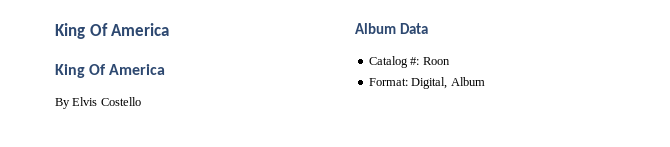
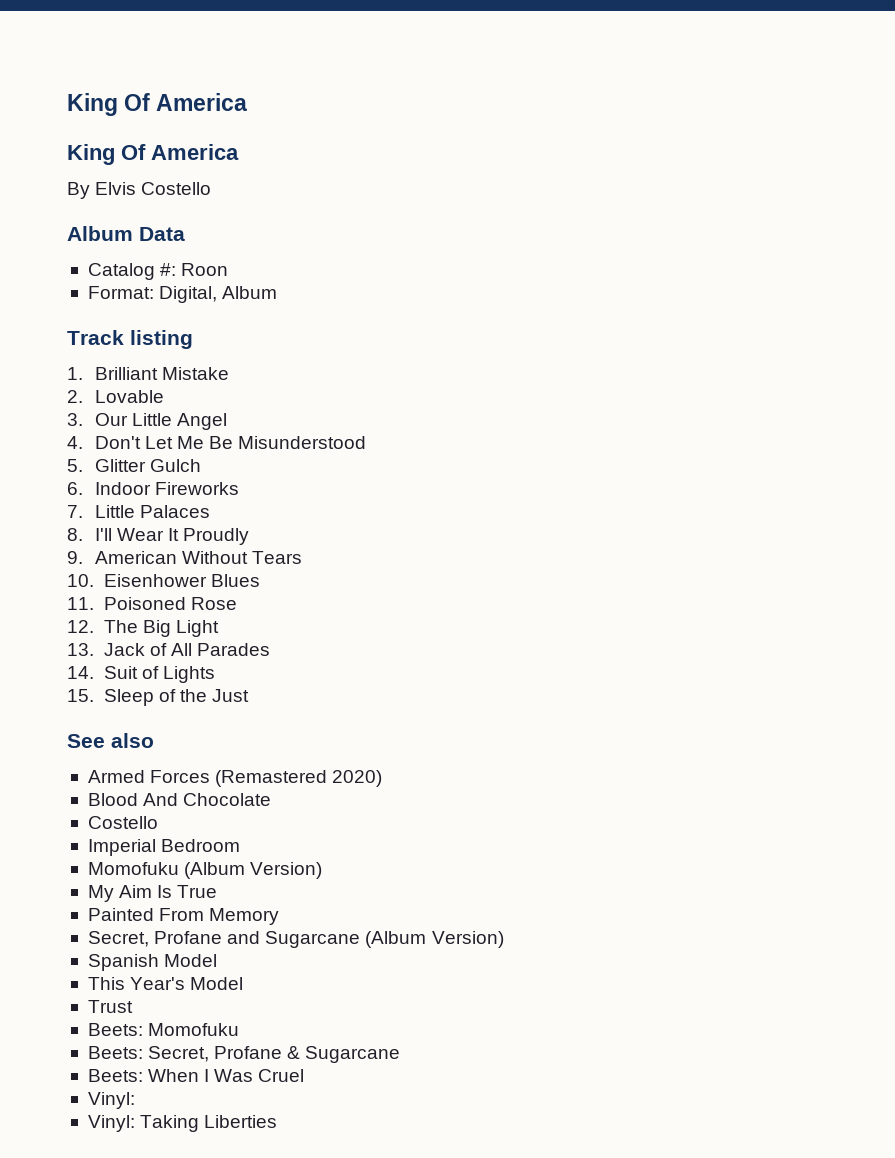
+ Track listing
+ 1. Brilliant Mistake
+ 2. Lovable
+ 3. Our Little Angel
+ 4. Don't Let Me Be Misunderstood
+ 5. Glitter Gulch
+ 6. Indoor Fireworks
+ 7. Little Palaces
+ 8. I'll Wear It Proudly
+ 9. American Without Tears
+ 10. Eisenhower Blues
+ 11. Poisoned Rose
+ 12. The Big Light
+ 13. Jack of All Parades
+ 14. Suit of Lights
+ 15. Sleep of the Just
+ See also
+ Armed Forces (Remastered 2020)
+ Blood And Chocolate
+ Costello
+ Imperial Bedroom
+ Momofuku (Album Version)
+ My Aim Is True
+ Painted From Memory
+ Secret, Profane and Sugarcane (Album Version)
+ Spanish Model
+ This Year's Model
+ Trust
+ Beets: Momofuku
+ Beets: Secret, Profane & Sugarcane
+ Beets: When I Was Cruel
+ Vinyl:
+ Vinyl: Taking Liberties

